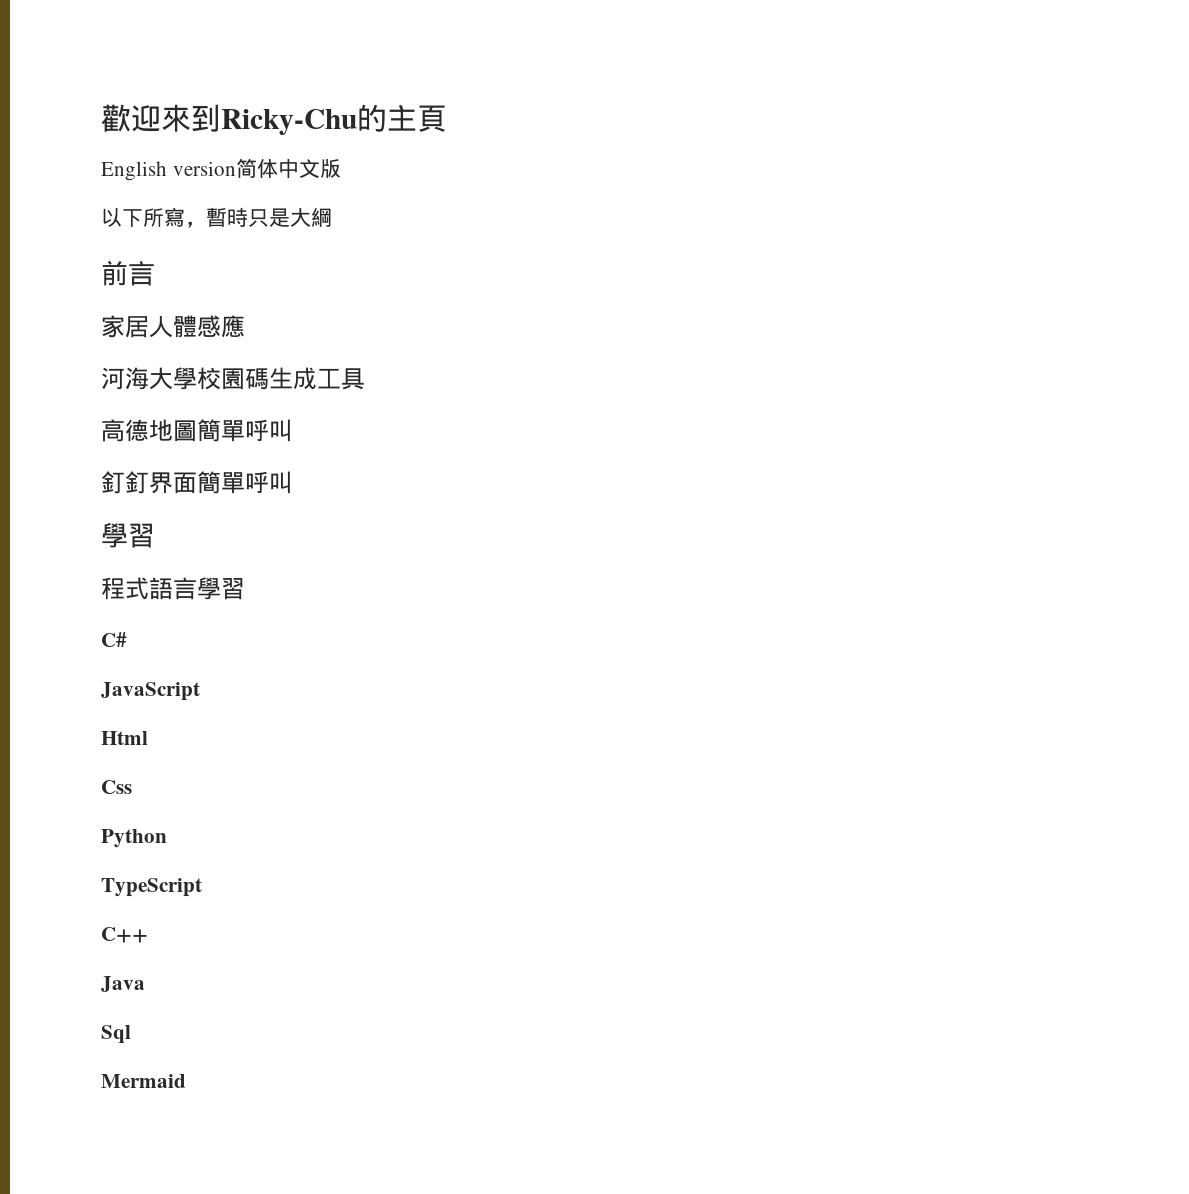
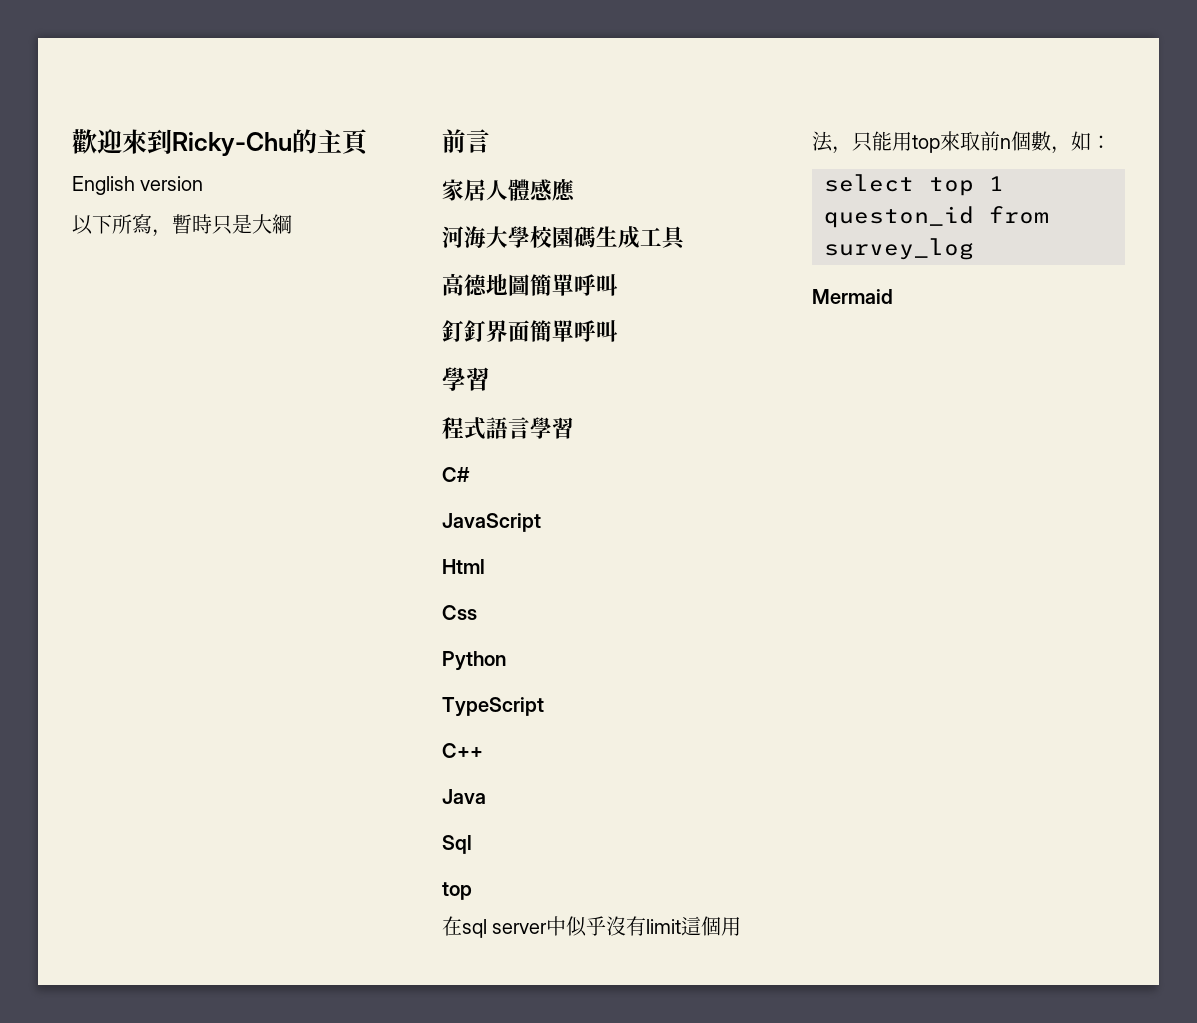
- English version简体中文版
+ English version
  Sql
+ top
+ 在sql server中似乎沒有limit這個用法，只能用top來取前n個數，如：
+ select top 1 queston_id from survey_log

